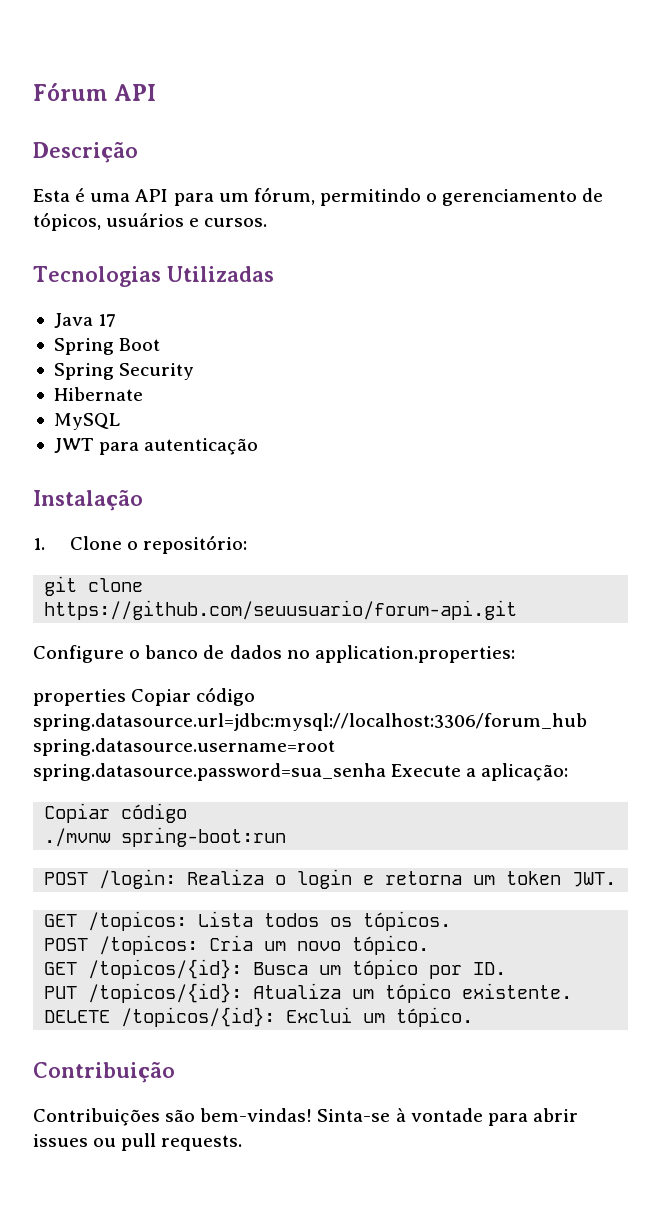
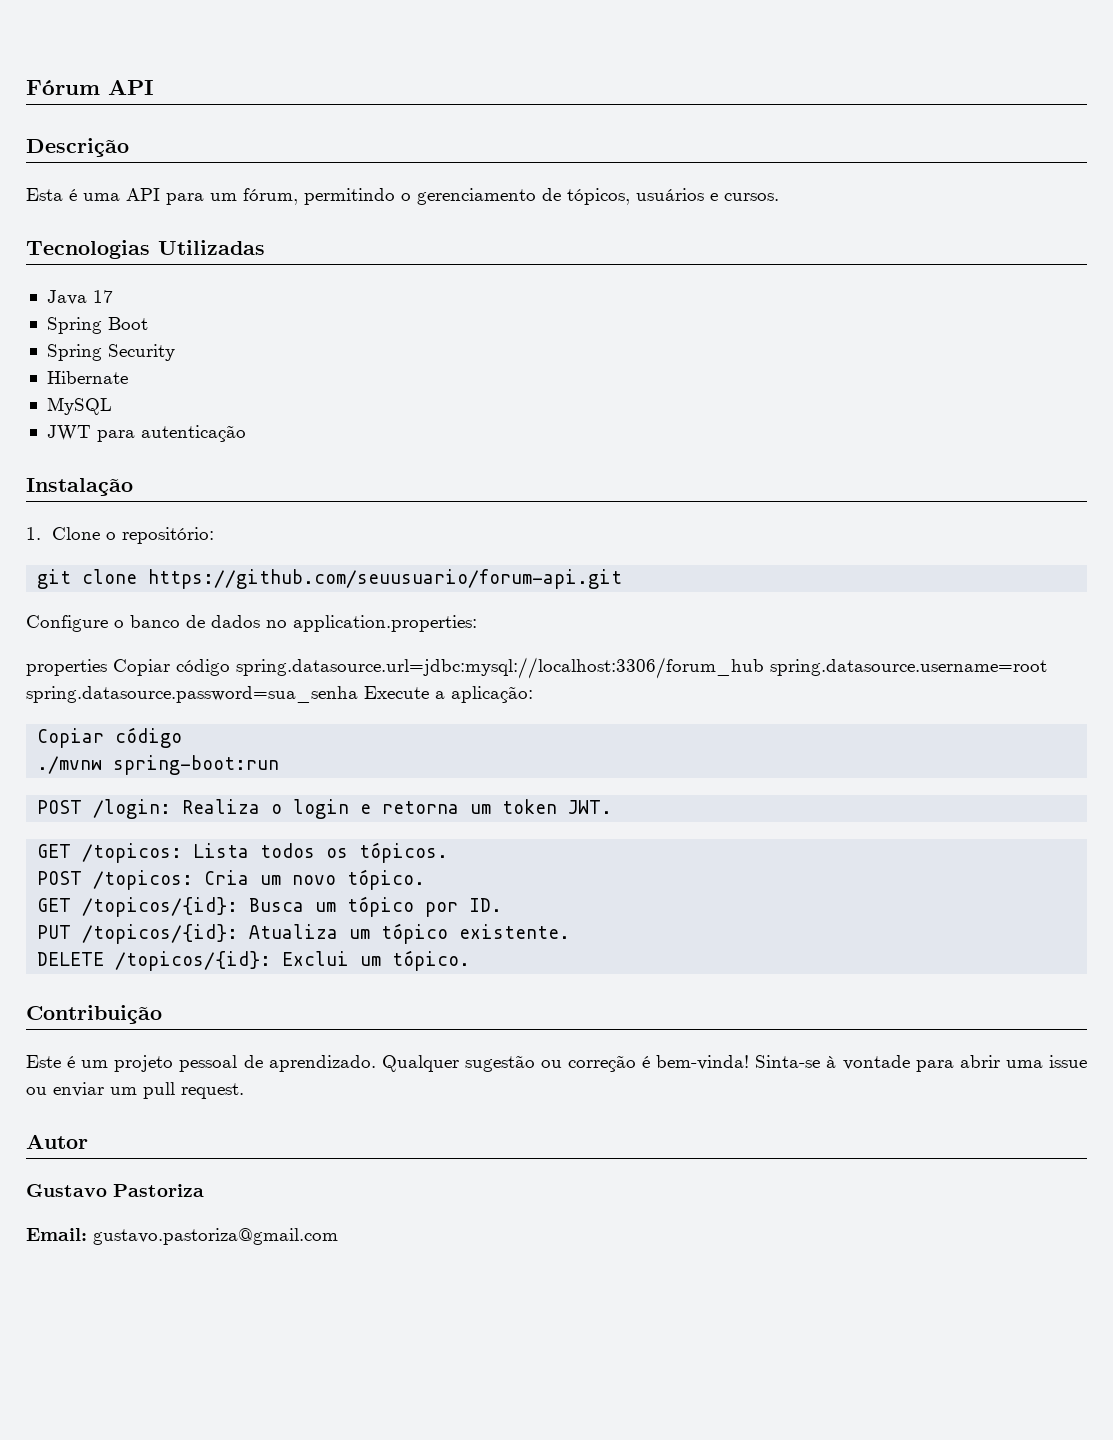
- Contribuições são bem-vindas!
+ Este é um projeto pessoal de aprendizado. Qualquer sugestão ou correção é bem-vinda!
- Sinta-se à vontade para abrir issues ou pull requests.
+ Sinta-se à vontade para abrir uma issue ou enviar um pull request.
+ Autor
+ Gustavo Pastoriza
+ Email: gustavo.pastoriza@gmail.com

